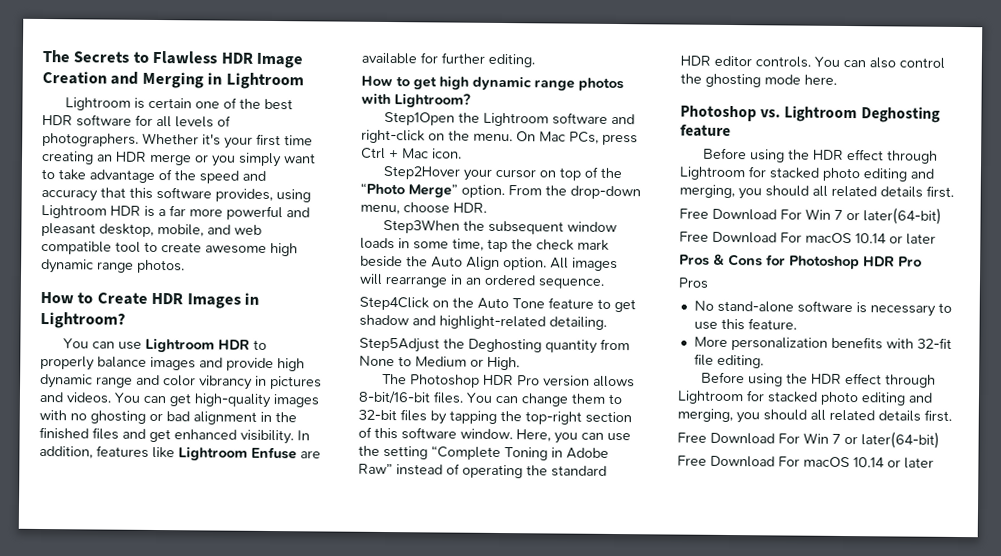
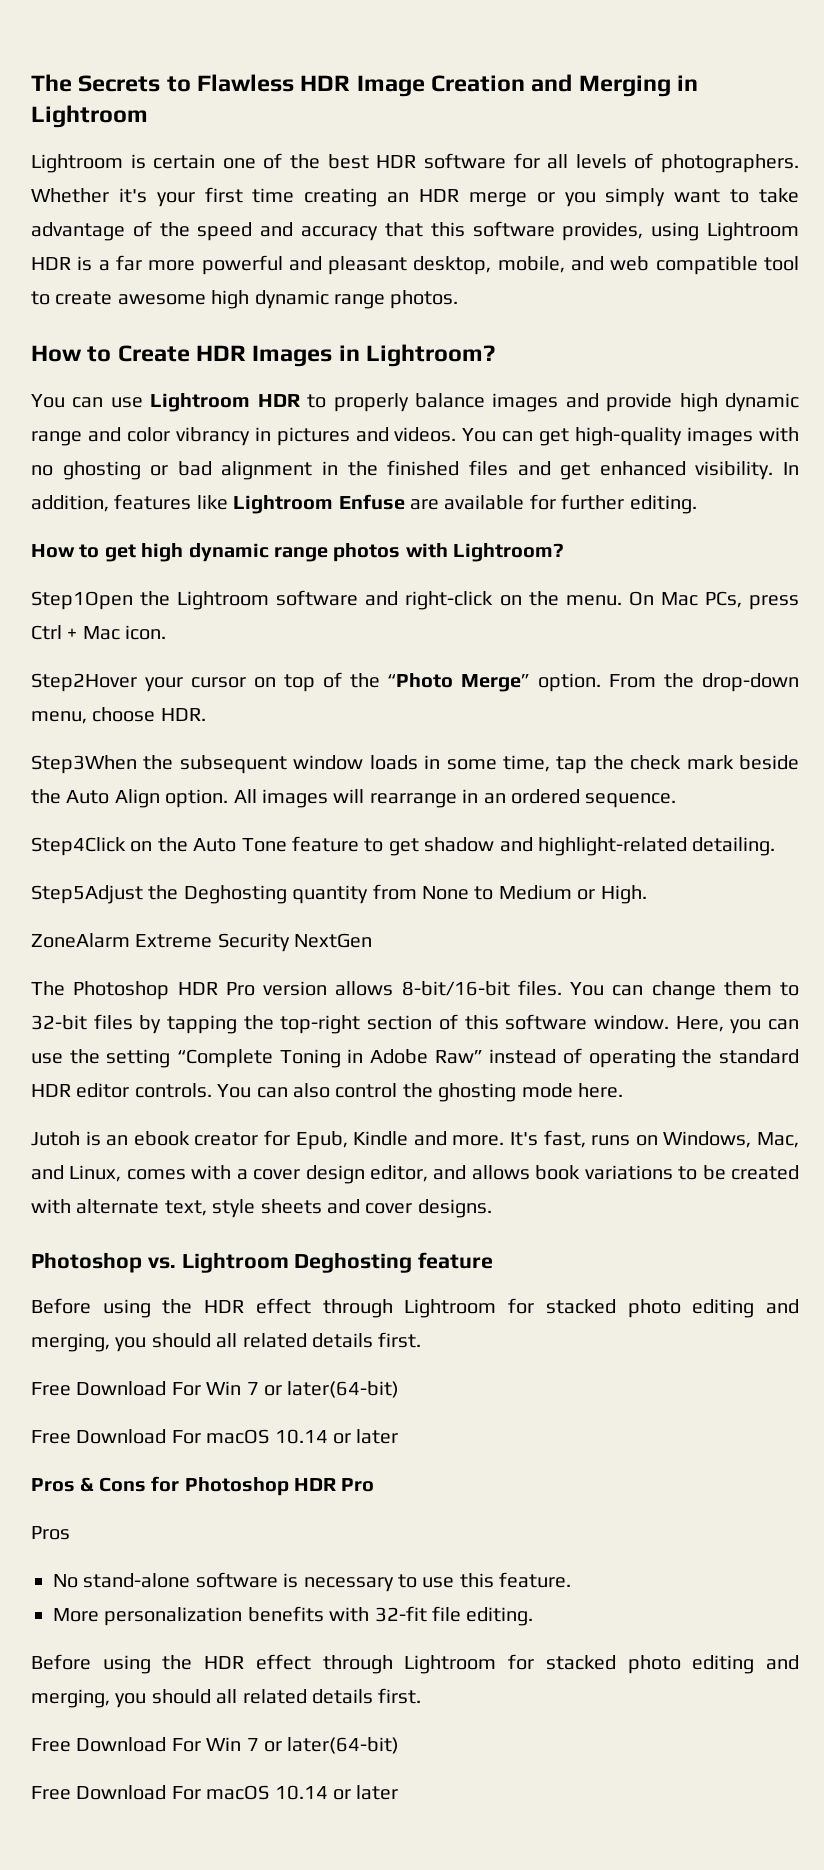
+ ZoneAlarm Extreme Security NextGen
+ Jutoh is an ebook creator for Epub, Kindle and more. It's fast, runs on Windows, Mac, and Linux, comes with a cover design editor, and allows book variations to be created with alternate text, style sheets and cover designs.

